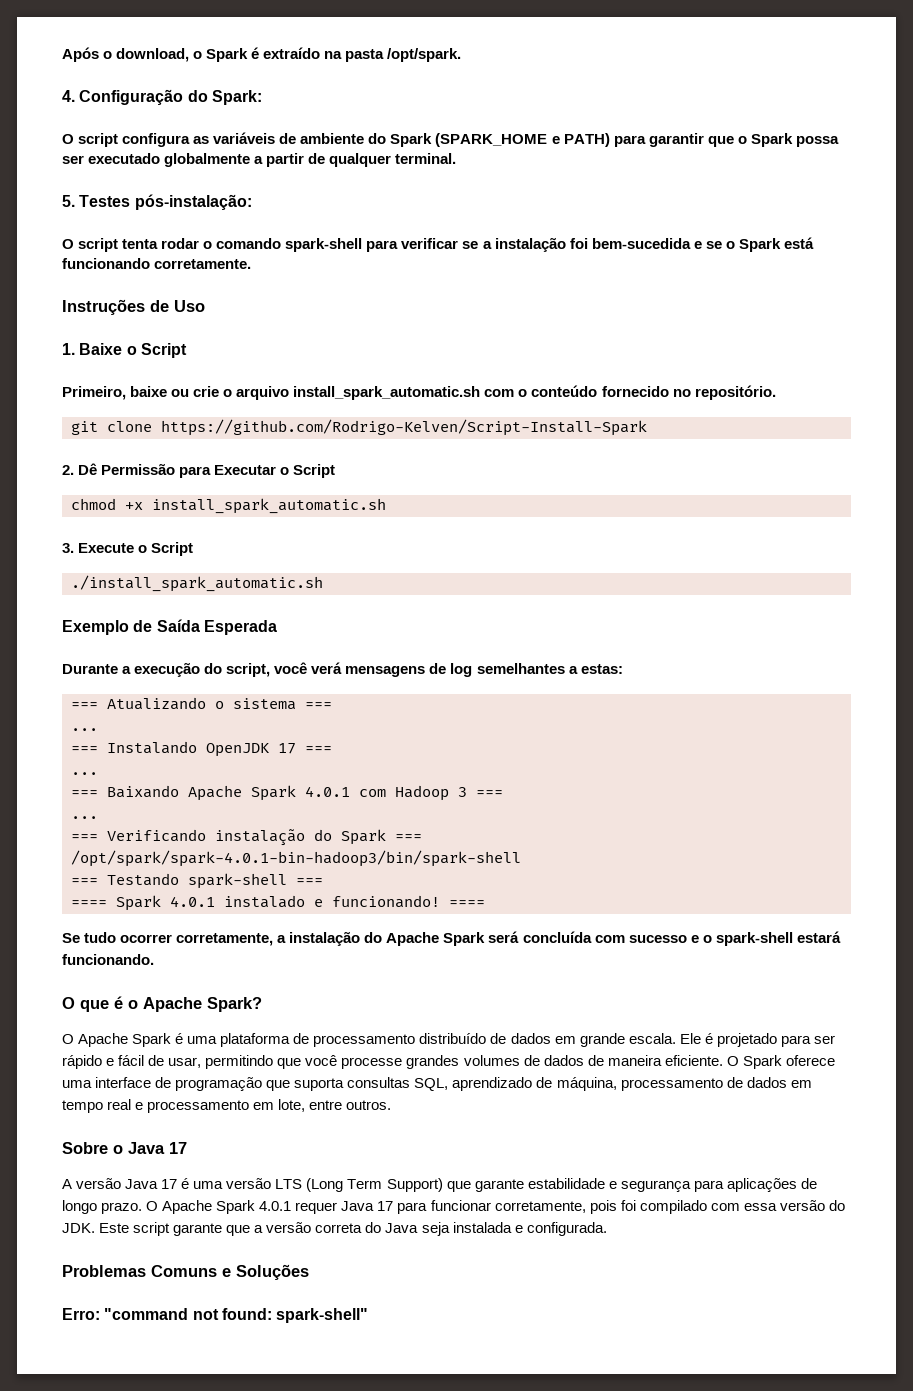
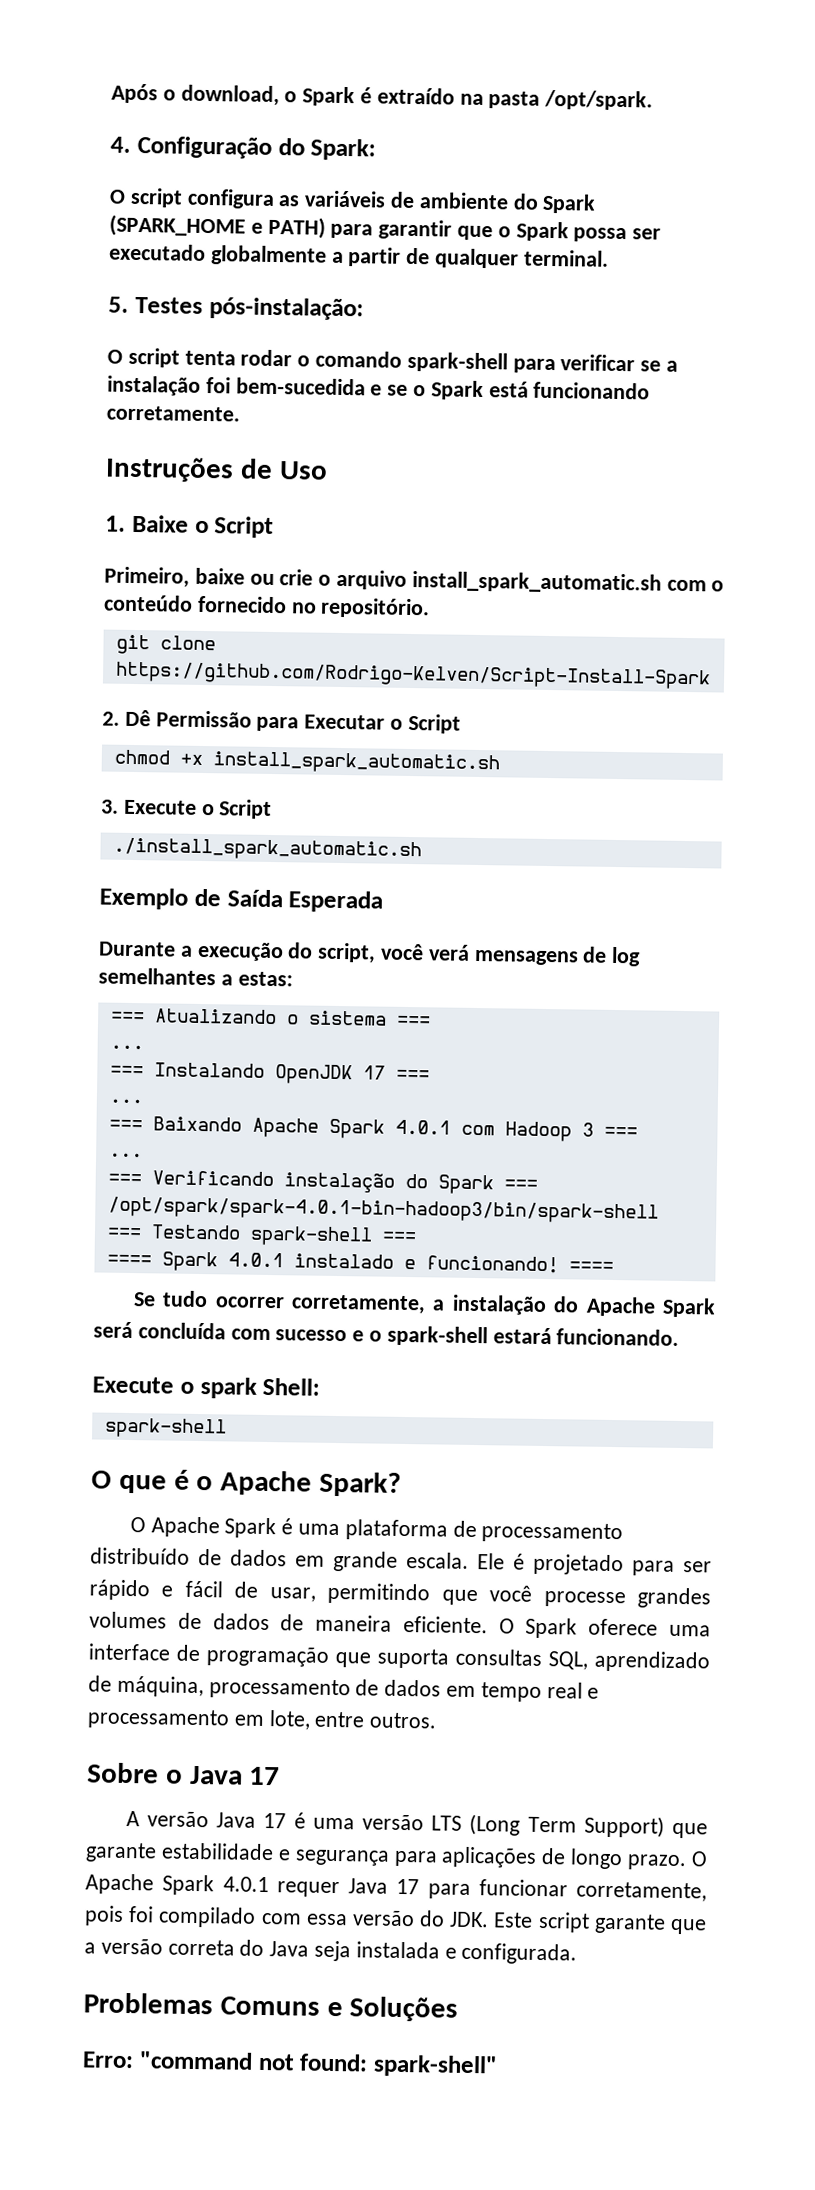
+ Execute o spark Shell:
+ spark-shell

